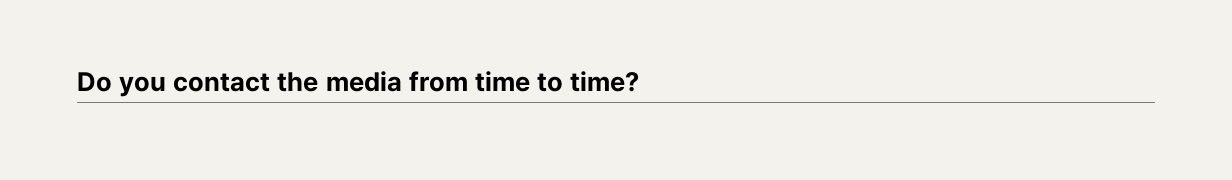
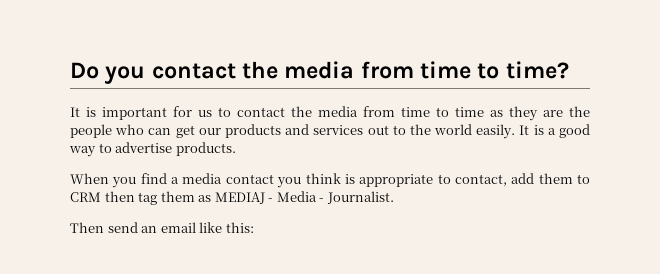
+ It is important for us to contact the media from time to time as they are the people who can get our products and services out to the world easily. It is a good way to advertise products.
+ When you find a media contact you think is appropriate to contact, add them to CRM then tag them as MEDIAJ - Media - Journalist.
+ Then send an email like this:

